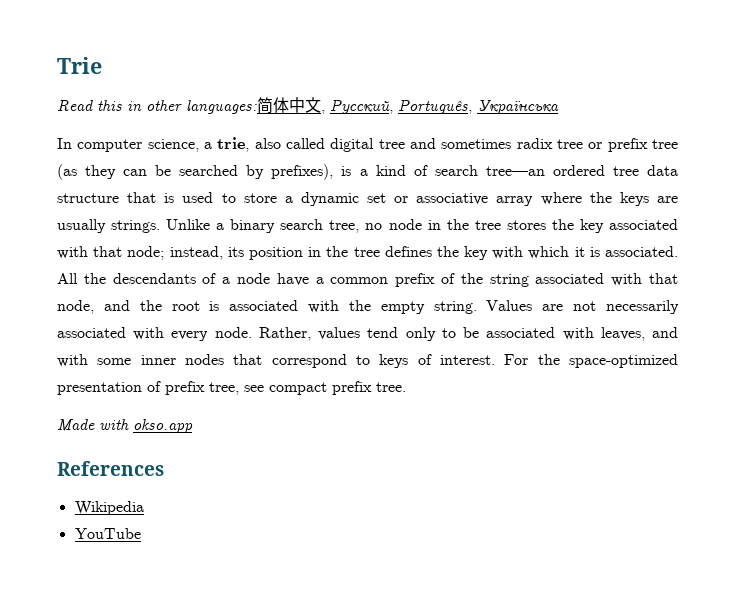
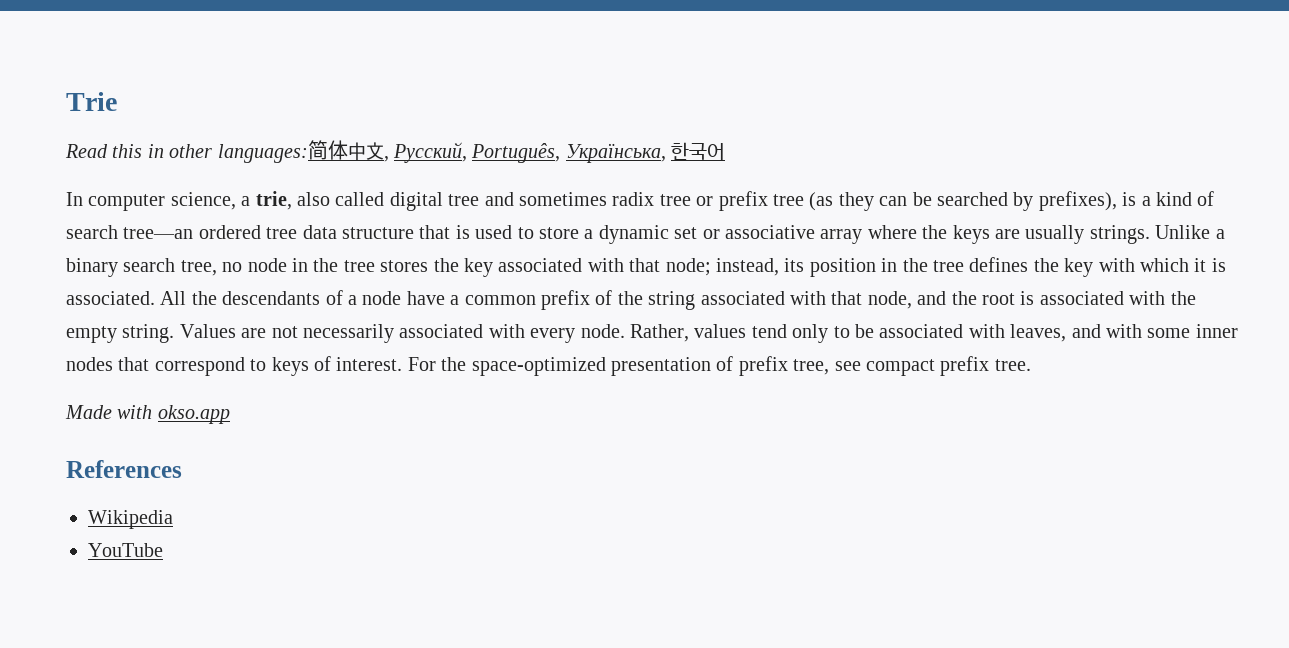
- Read this in other languages:简体中文, Русский, Português, Українська
+ Read this in other languages:简体中文, Русский, Português, Українська, 한국어

